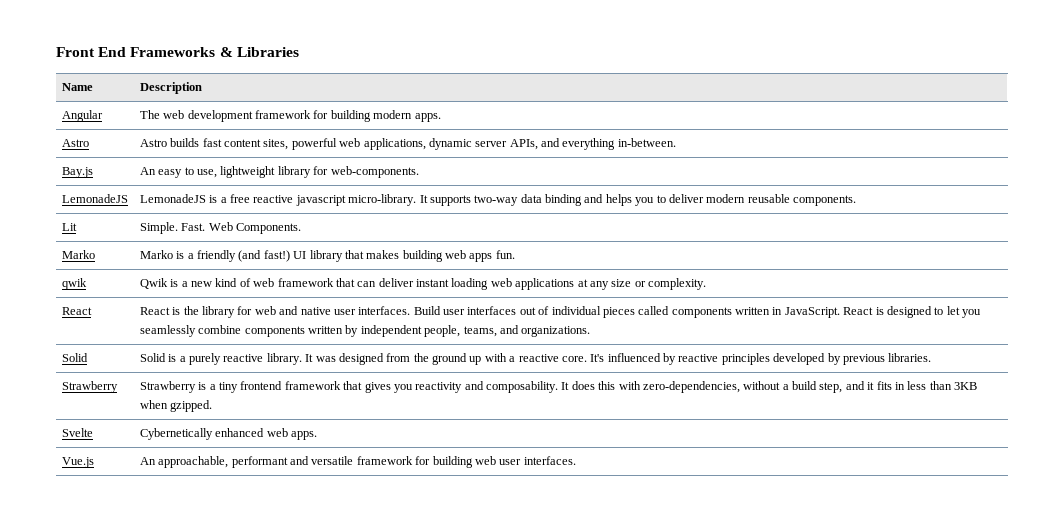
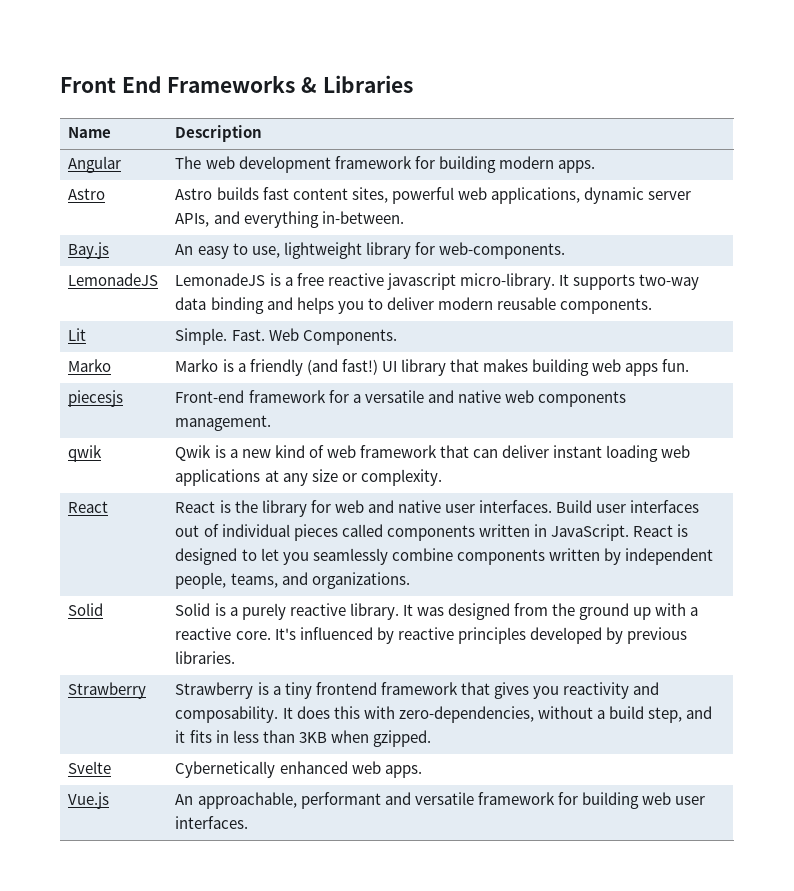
+ piecesjs | Front-end framework for a versatile and native web components management.

